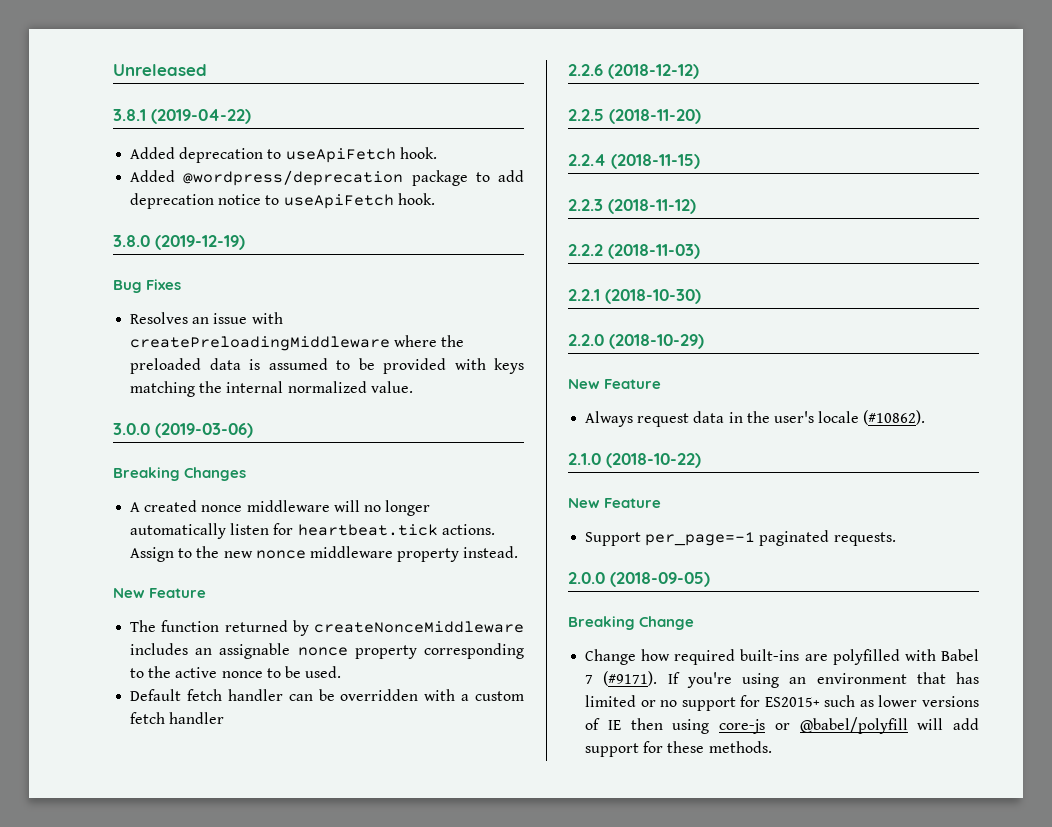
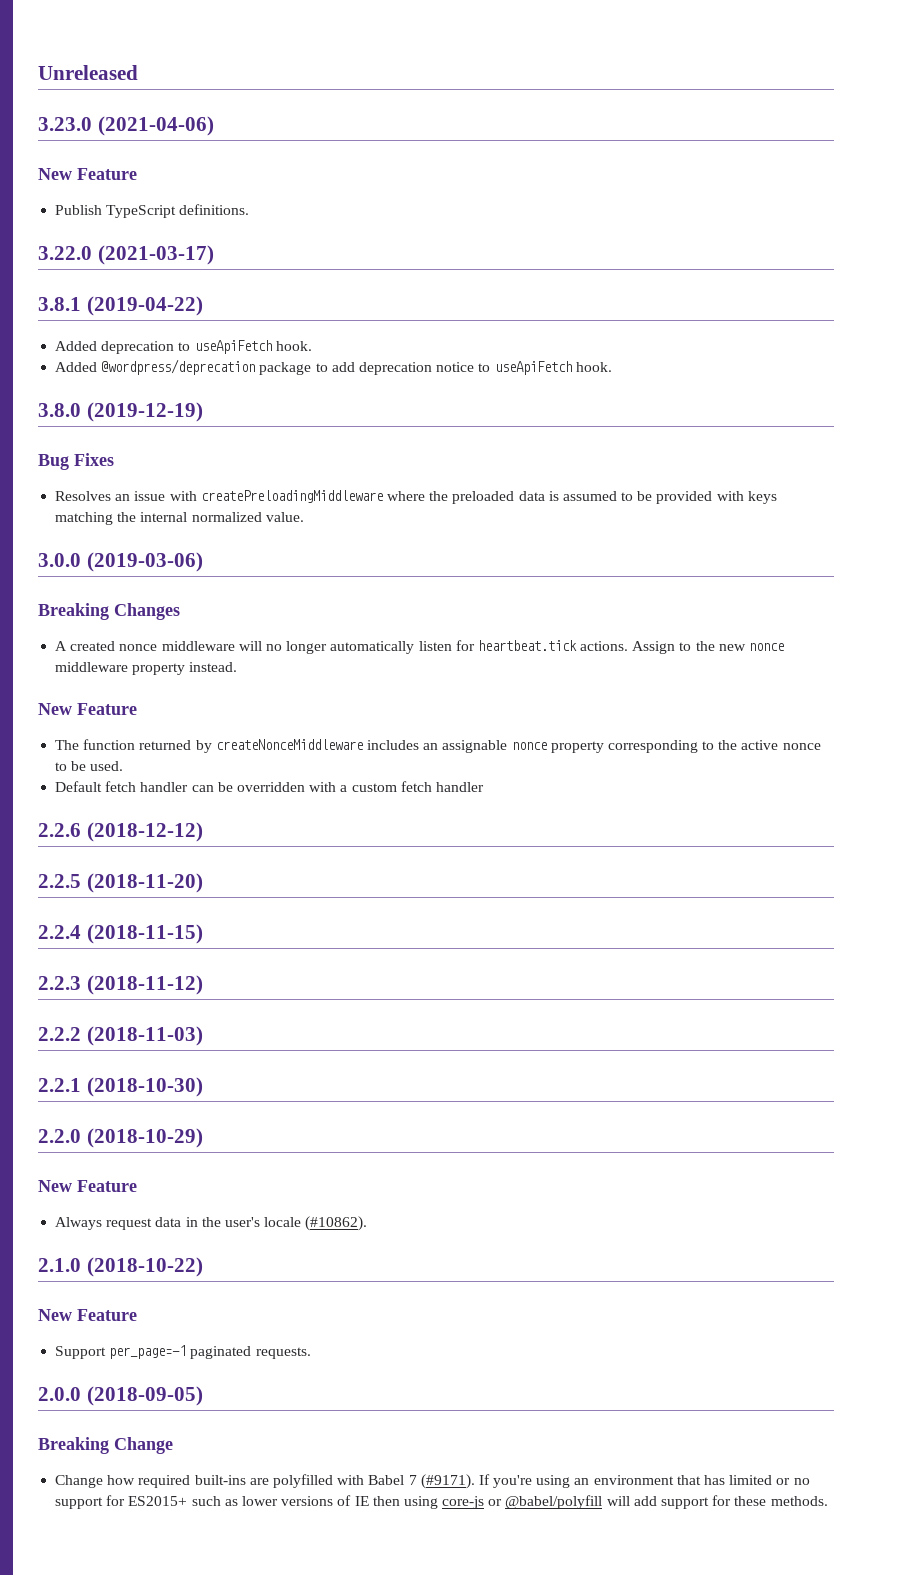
+ 3.23.0 (2021-04-06)
+ New Feature
+ Publish TypeScript definitions.
+ 3.22.0 (2021-03-17)

